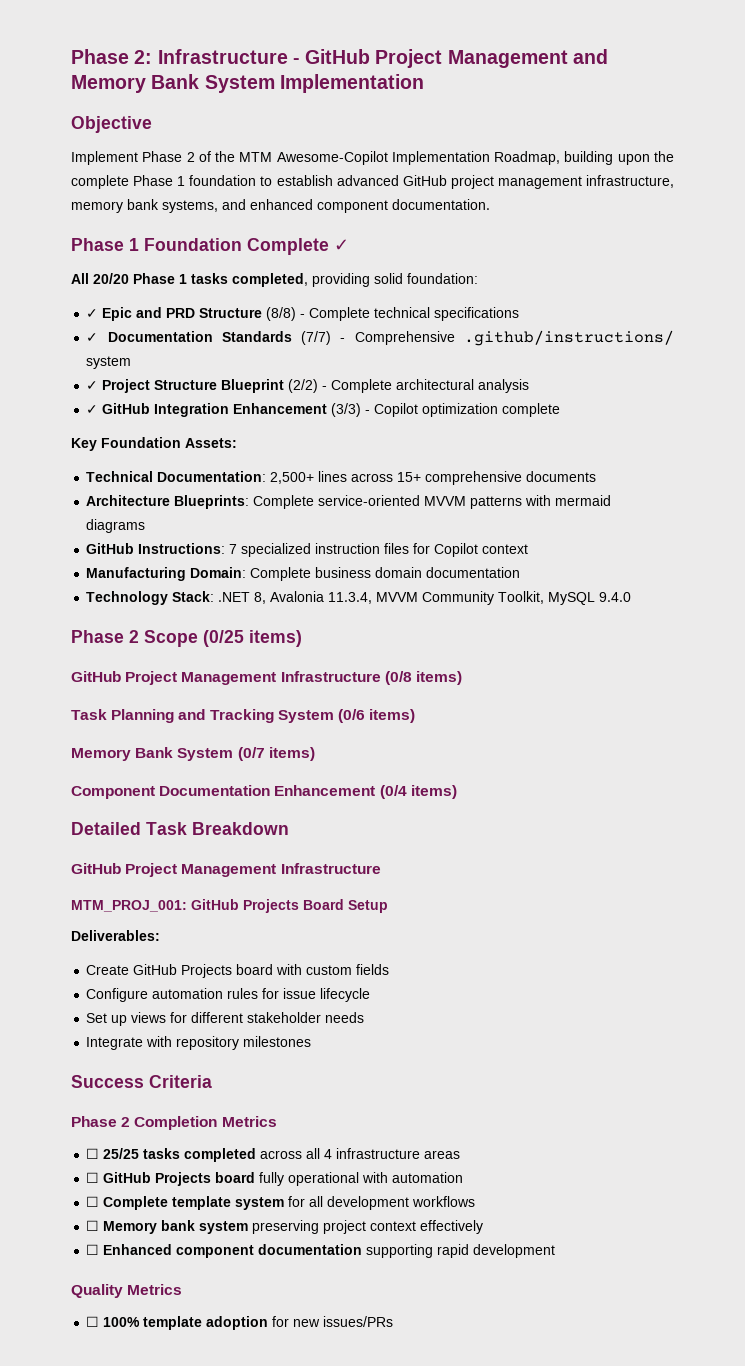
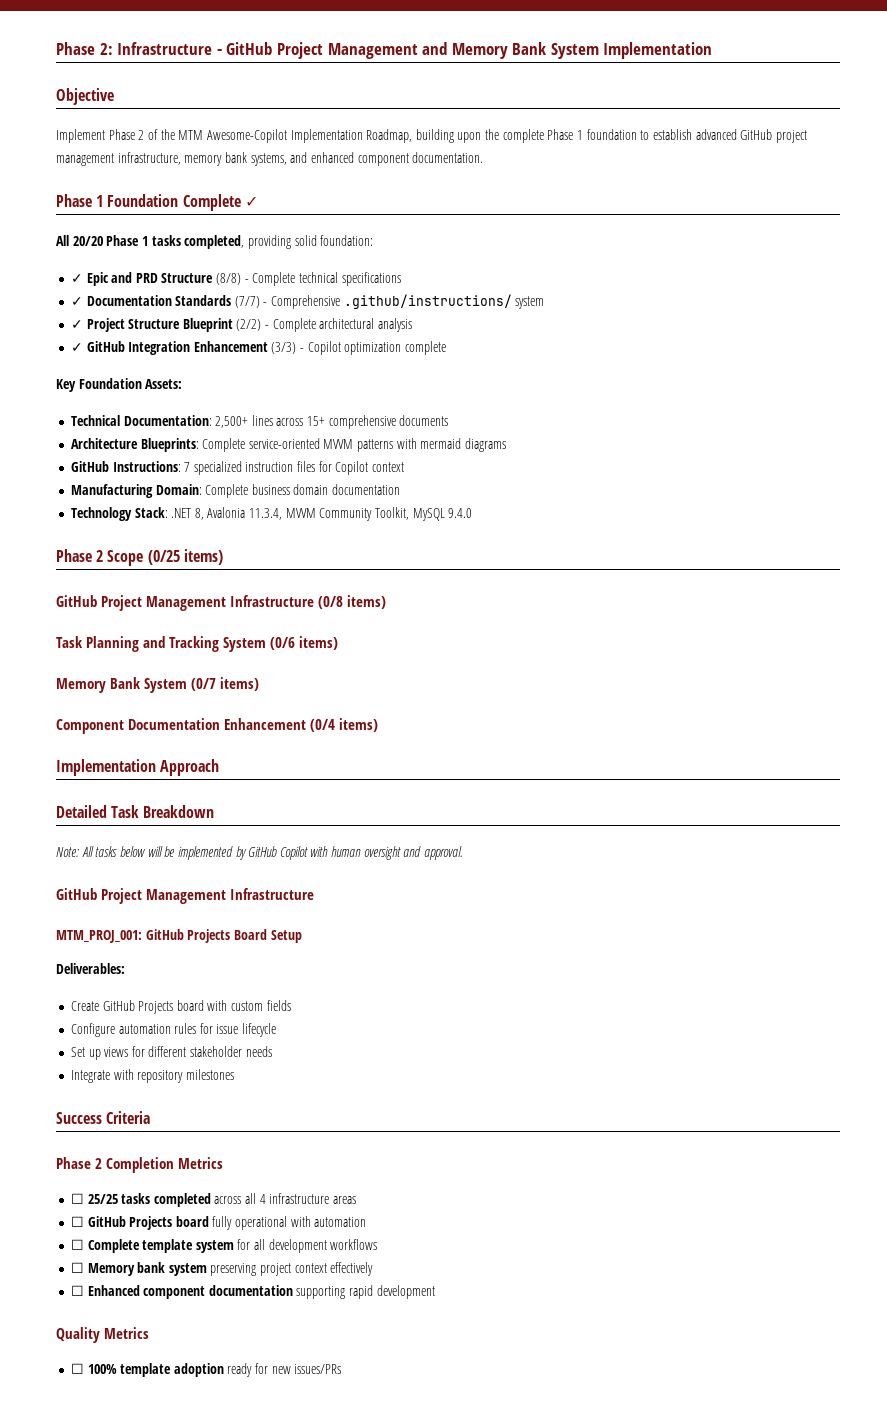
+ Implementation Approach
+ Note: All tasks below will be implemented by GitHub Copilot with human oversight and approval.
- ☐ 100% template adoption for new issues/PRs
+ ☐ 100% template adoption ready for new issues/PRs

